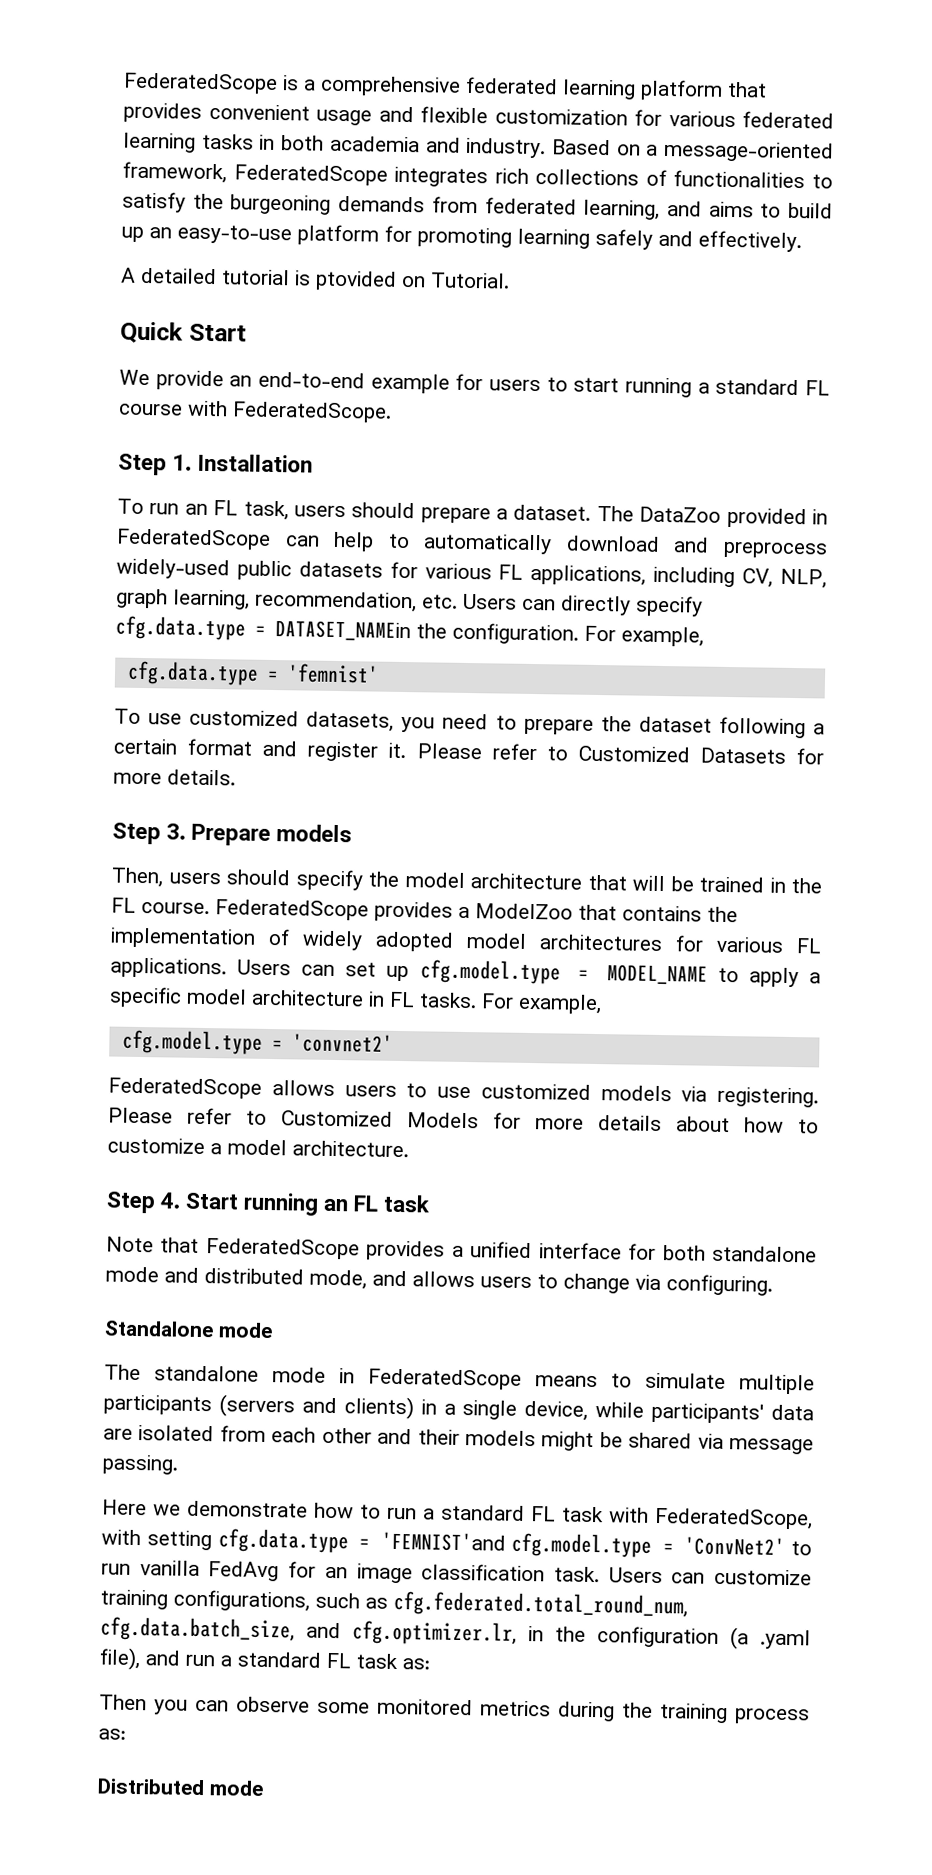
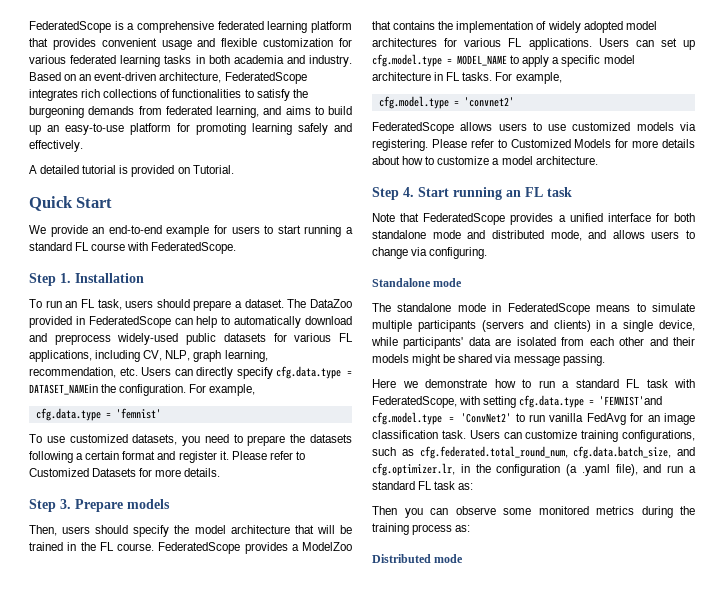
- Based on a message-oriented framework, FederatedScope integrates rich collections of functionalities to satisfy the burgeoning demands from federated learning, and aims to build up an easy-to-use platform for promoting learning safely and effectively.
+ Based on an event-driven architecture, FederatedScope integrates rich collections of functionalities to satisfy the burgeoning demands from federated learning, and aims to build up an easy-to-use platform for promoting learning safely and effectively.
- A detailed tutorial is ptovided on Tutorial.
+ A detailed tutorial is provided on Tutorial.
- To use customized datasets, you need to prepare the dataset following a certain format and register it.
+ To use customized datasets, you need to prepare the datasets following a certain format and register it.

